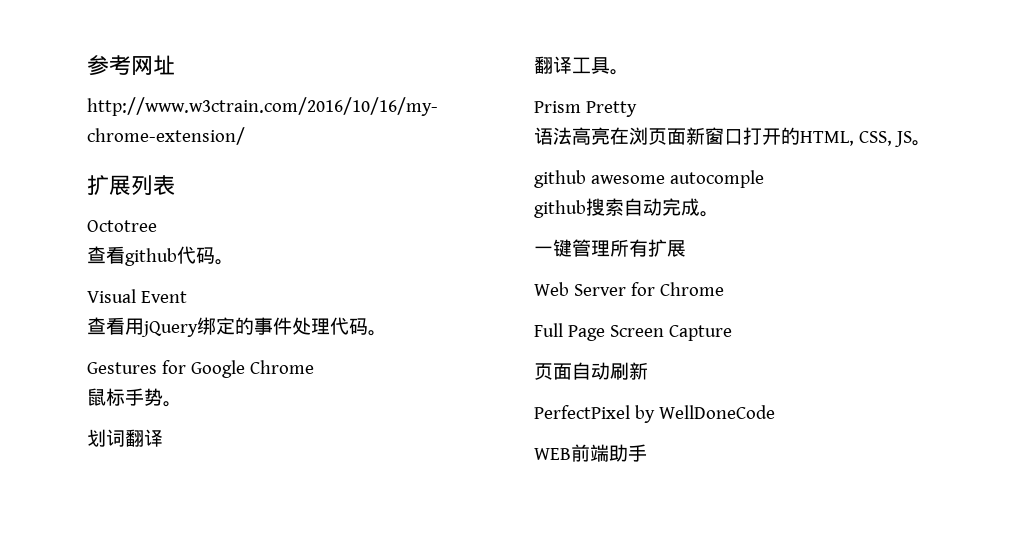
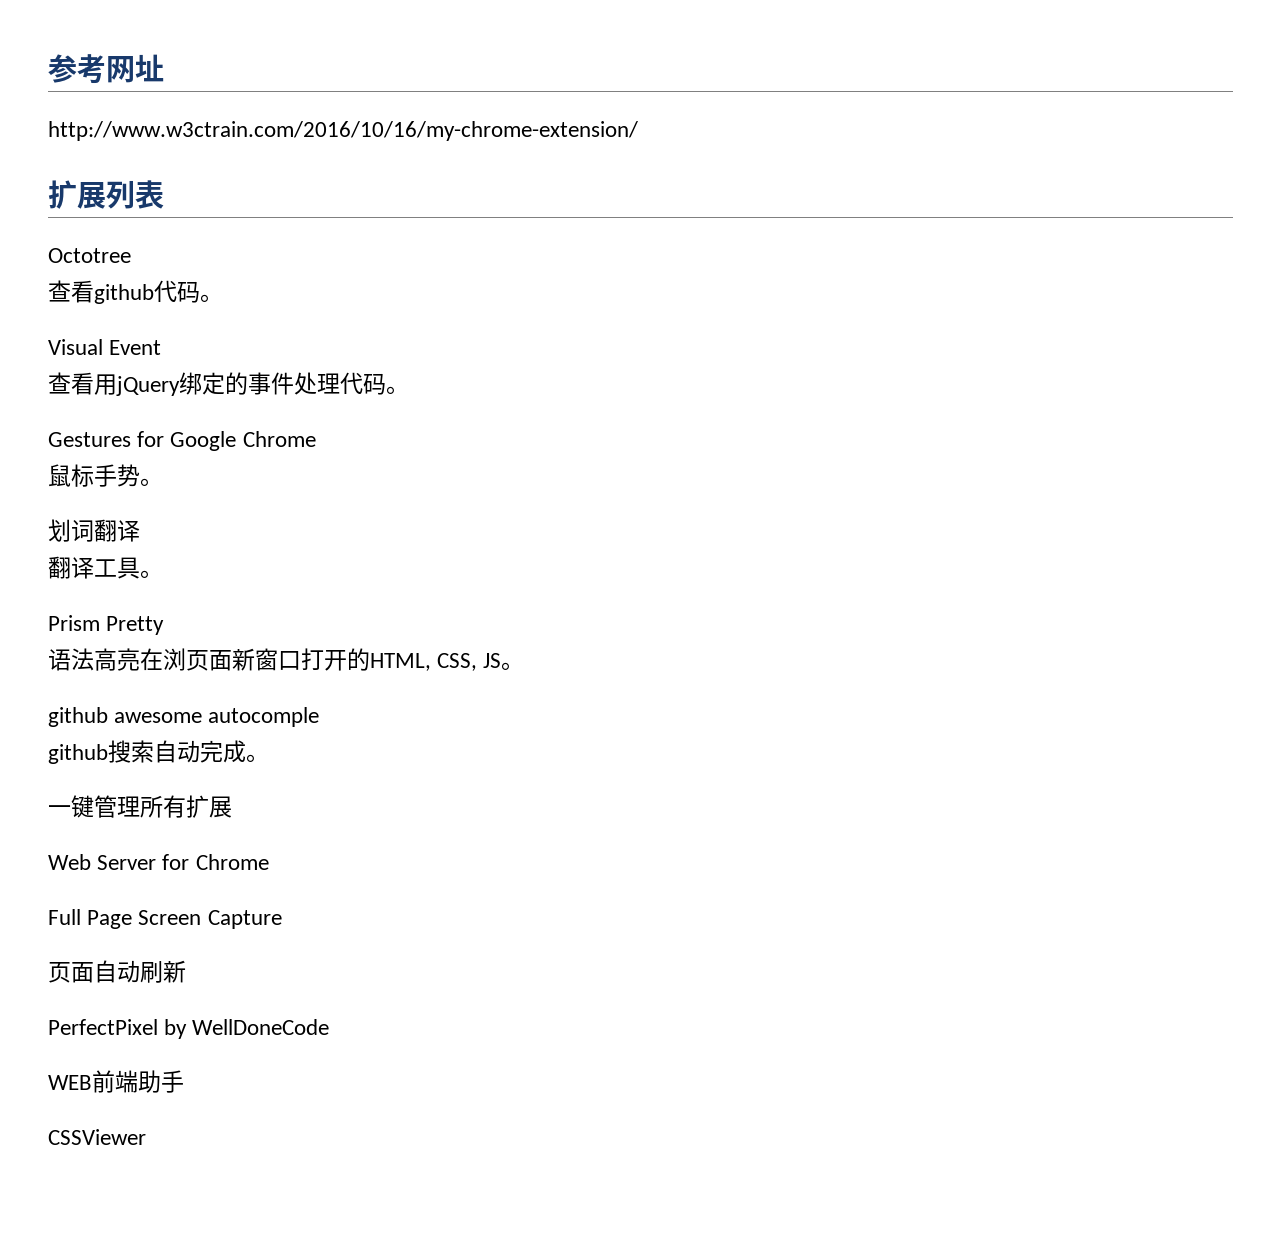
+ CSSViewer

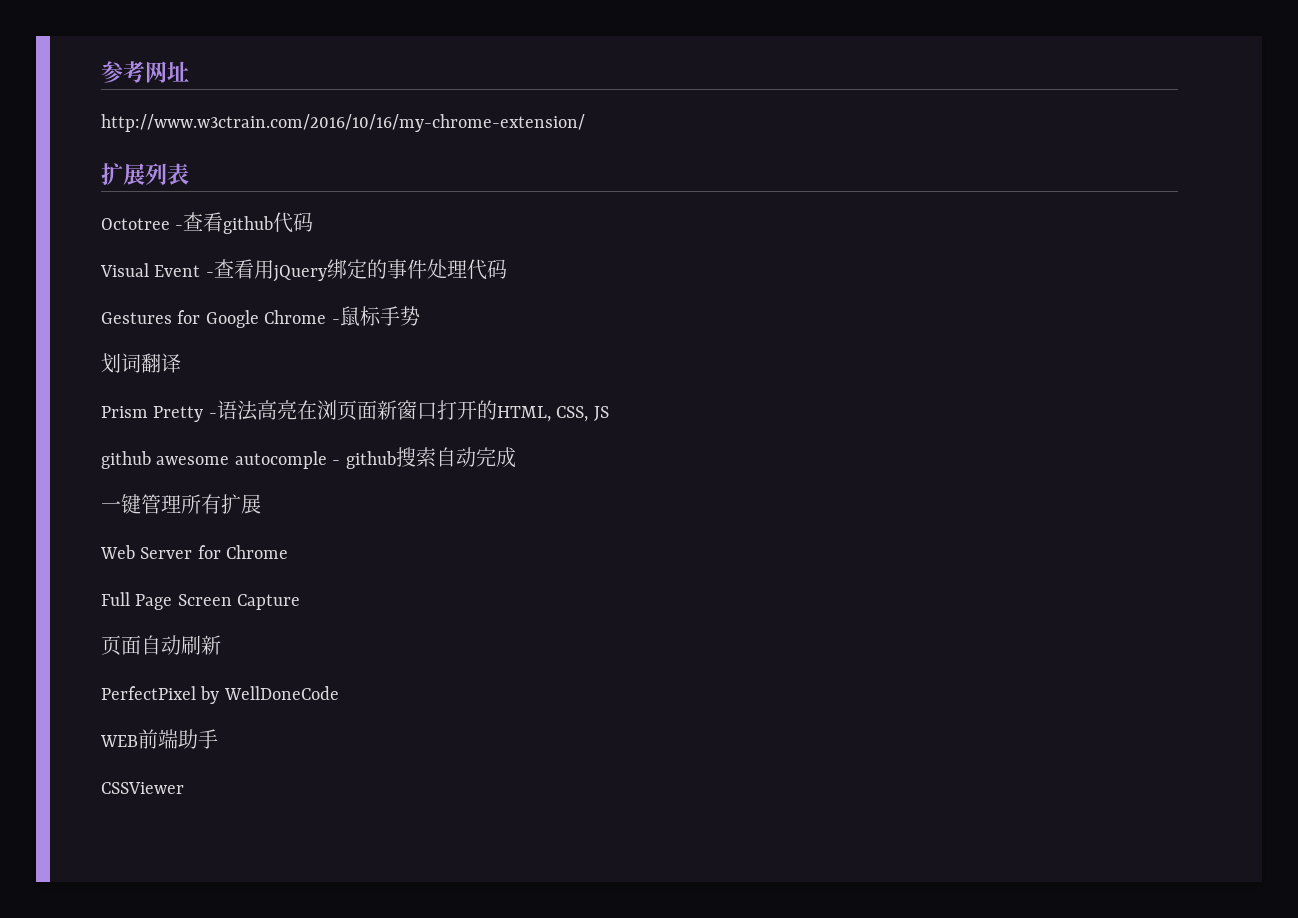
- Octotree
- 查看github代码。
+ Octotree -查看github代码
- Visual Event
- 查看用jQuery绑定的事件处理代码。
+ Visual Event -查看用jQuery绑定的事件处理代码
- Gestures for Google Chrome
- 鼠标手势。
+ Gestures for Google Chrome -鼠标手势
- 翻译工具。
- Prism Pretty
- 语法高亮在浏页面新窗口打开的HTML, CSS, JS。
+ Prism Pretty -语法高亮在浏页面新窗口打开的HTML, CSS, JS
- github awesome autocomple
- github搜索自动完成。
+ github awesome autocomple - github搜索自动完成

